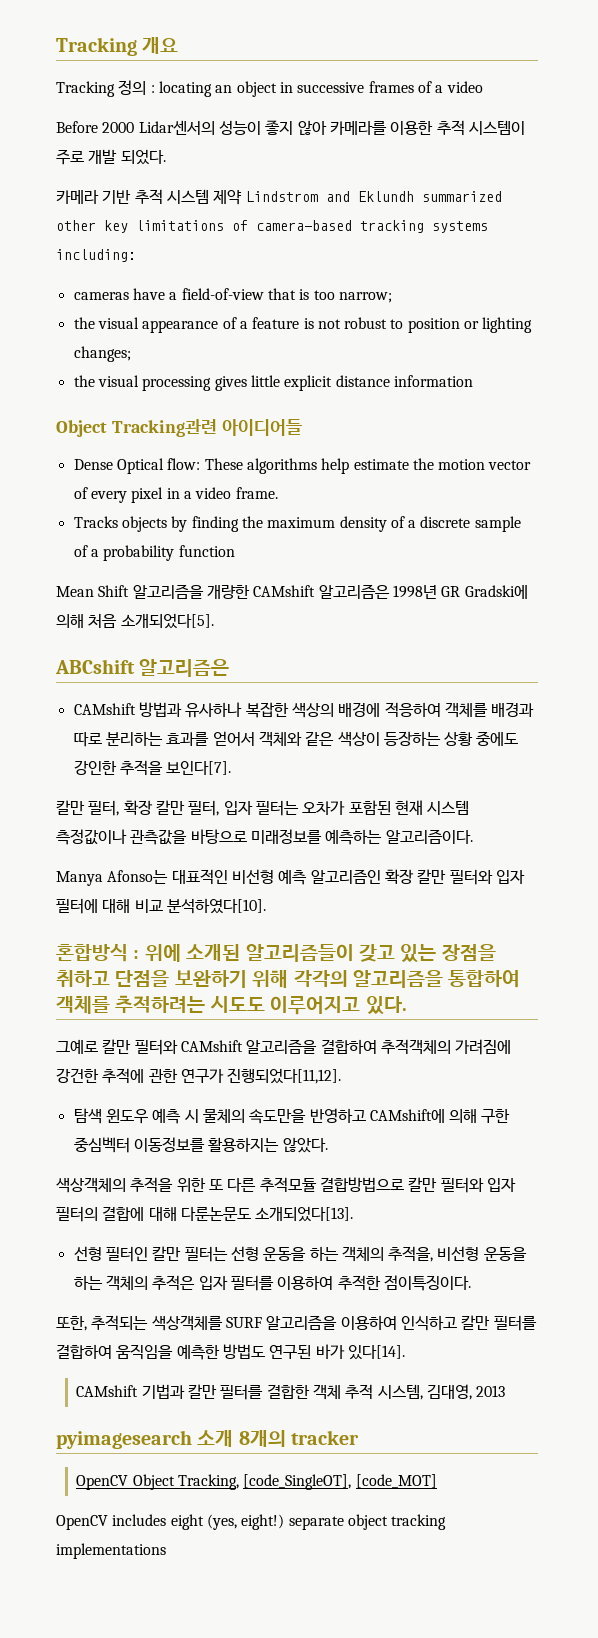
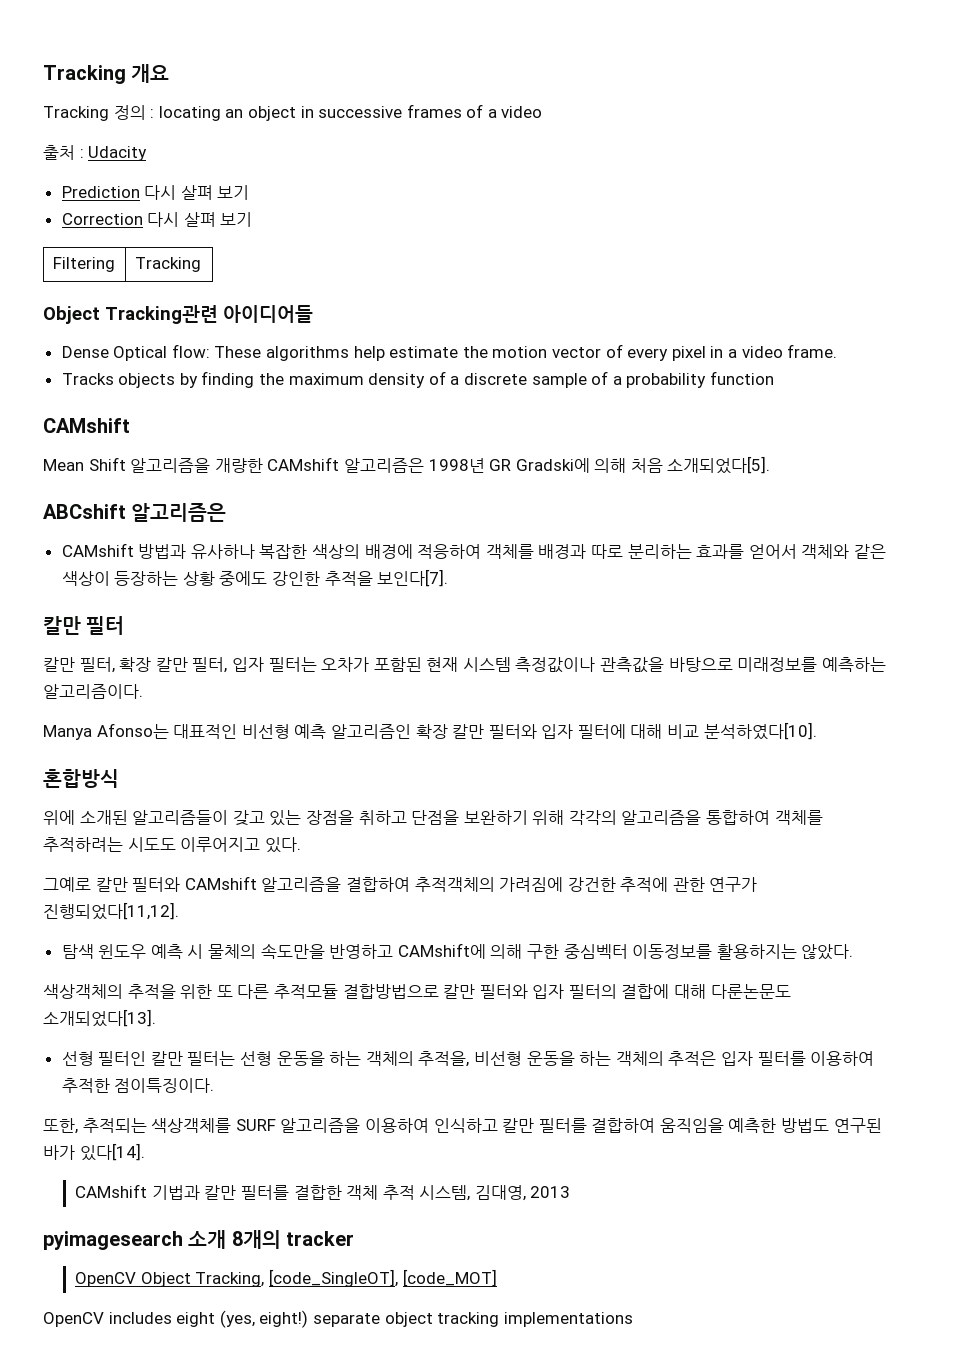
- Before 2000 Lidar센서의 성능이 좋지 않아 카메라를 이용한 추적 시스템이 주로 개발 되었다.
- 카메라 기반 추적 시스템 제약 Lindstrom and Eklundh summarized other key limitations of camera-based tracking systems including:
- cameras have a field-of-view that is too narrow;
- the visual appearance of a feature is not robust to position or lighting changes;
- the visual processing gives little explicit distance information
+ 출처 : Udacity
+ Prediction 다시 살펴 보기
+ Correction 다시 살펴 보기
+ Filtering | Tracking
  Tracks objects by finding the maximum density of a discrete sample of a probability function
+ CAMshift
+ 칼만 필터
- 혼합방식 : 위에 소개된 알고리즘들이 갖고 있는 장점을 취하고 단점을 보완하기 위해 각각의 알고리즘을 통합하여 객체를 추적하려는 시도도 이루어지고 있다.
+ 혼합방식
+ 위에 소개된 알고리즘들이 갖고 있는 장점을 취하고 단점을 보완하기 위해 각각의 알고리즘을 통합하여 객체를 추적하려는 시도도 이루어지고 있다.

